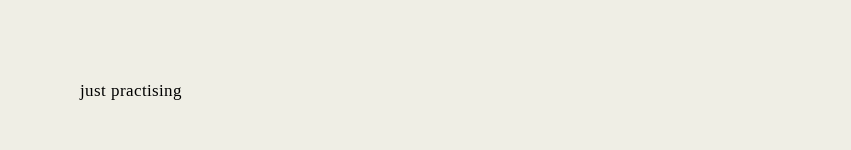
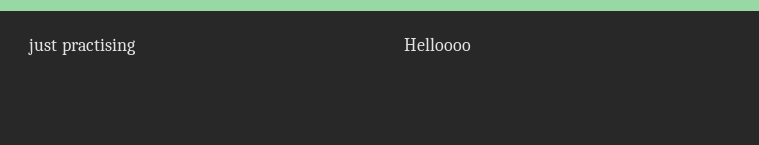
+ Helloooo

